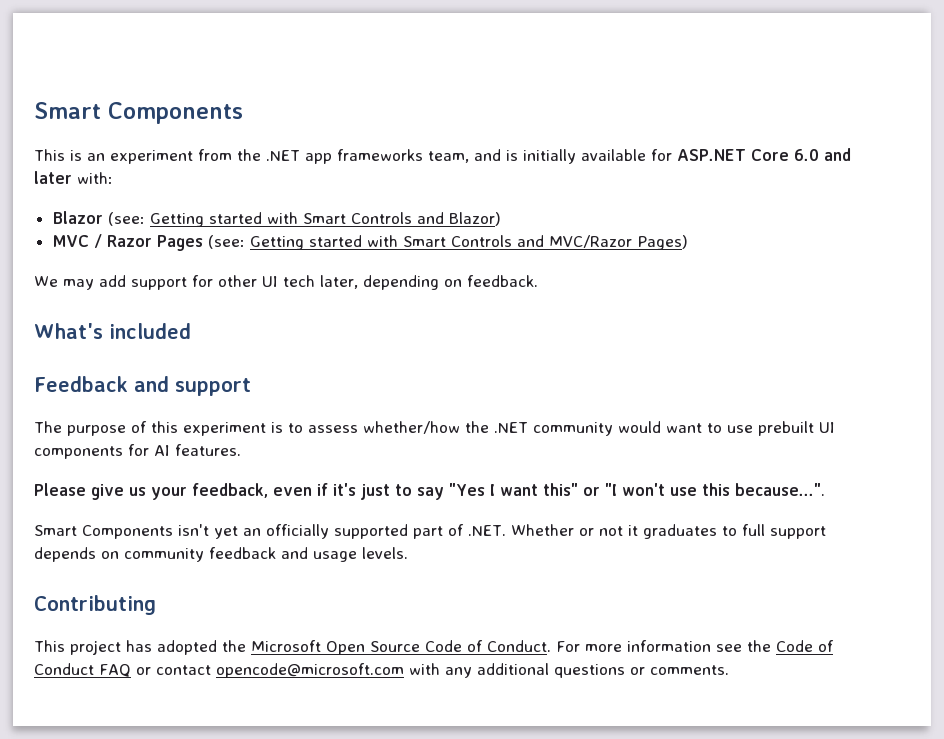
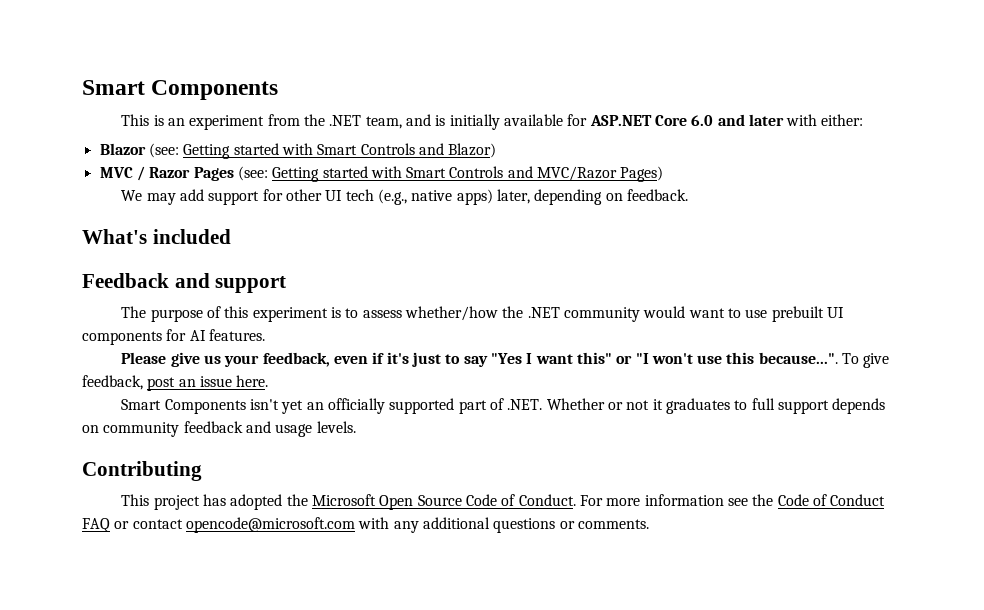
- This is an experiment from the .NET app frameworks team, and is initially available for ASP.NET Core 6.0 and later with:
+ This is an experiment from the .NET team, and is initially available for ASP.NET Core 6.0 and later with either:
- We may add support for other UI tech later, depending on feedback.
+ We may add support for other UI tech (e.g., native apps) later, depending on feedback.
- Please give us your feedback, even if it's just to say "Yes I want this" or "I won't use this because...".
+ Please give us your feedback, even if it's just to say "Yes I want this" or "I won't use this because...". To give feedback, post an issue here.

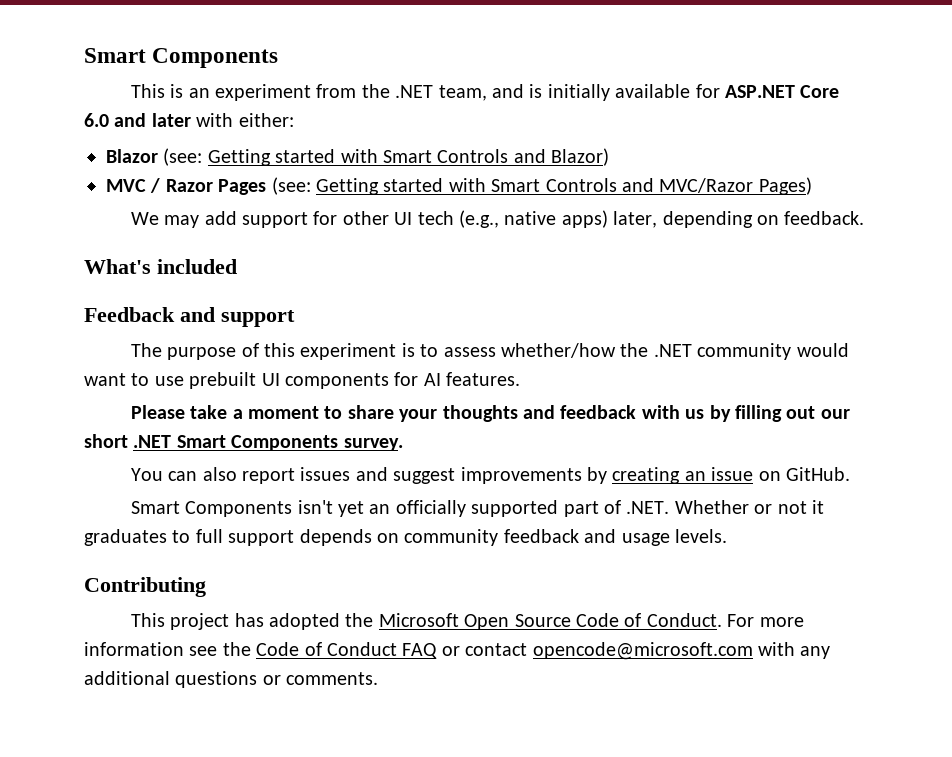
- Please give us your feedback, even if it's just to say "Yes I want this" or "I won't use this because...". To give feedback, post an issue here.
+ Please take a moment to share your thoughts and feedback with us by filling out our short .NET Smart Components survey.
+ You can also report issues and suggest improvements by creating an issue on GitHub.

